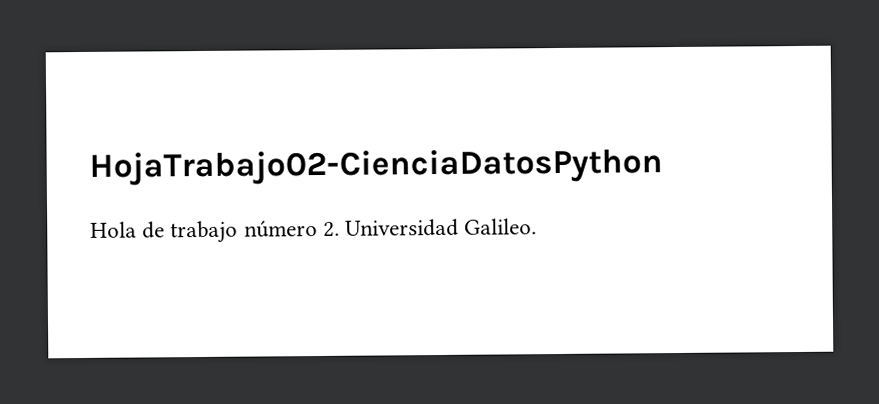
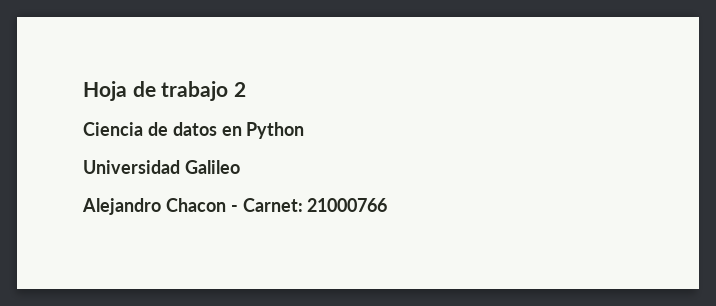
- HojaTrabajo02-CienciaDatosPython
- Hola de trabajo número 2. Universidad Galileo.
+ Hoja de trabajo 2
+ Ciencia de datos en Python
+ Universidad Galileo
+ Alejandro Chacon - Carnet: 21000766

